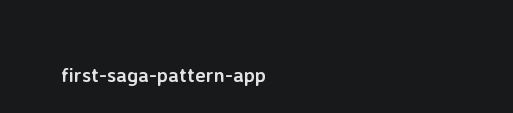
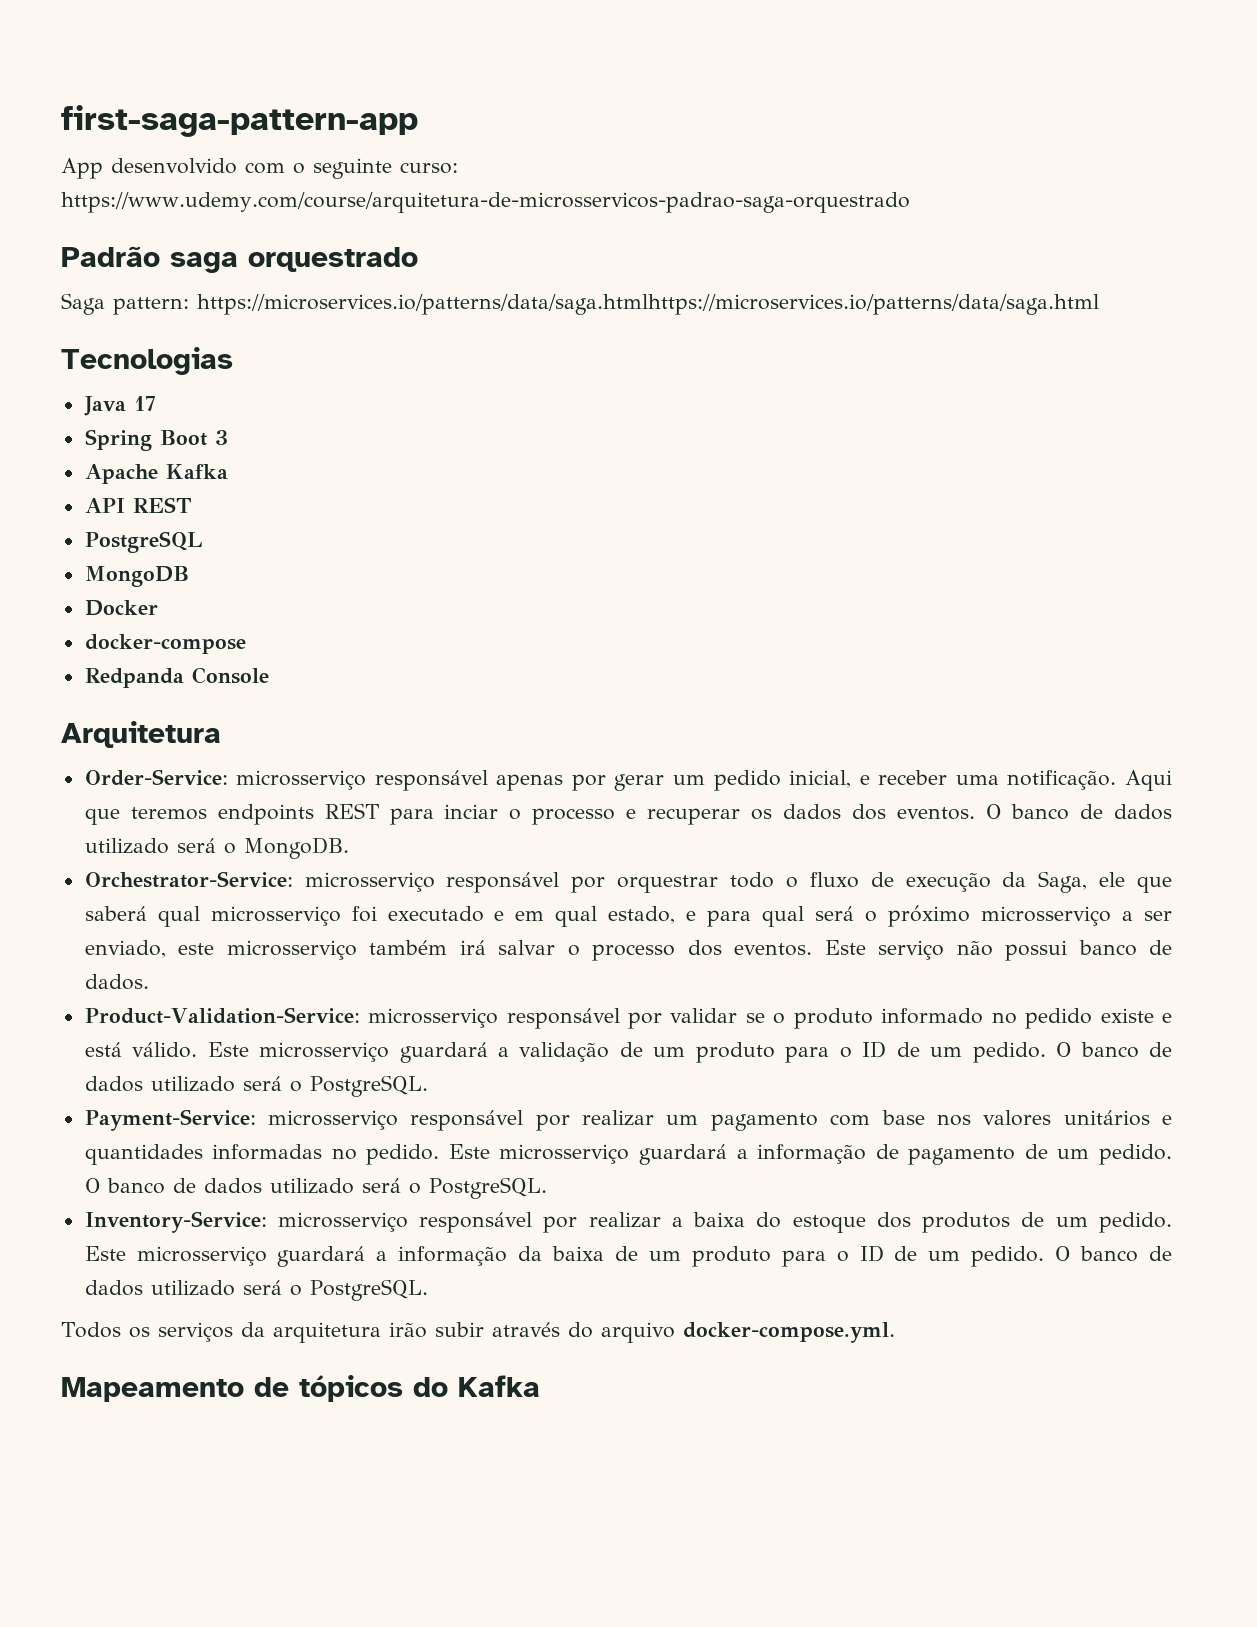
+ App desenvolvido com o seguinte curso: https://www.udemy.com/course/arquitetura-de-microsservicos-padrao-saga-orquestrado
+ Padrão saga orquestrado
+ Saga pattern: https://microservices.io/patterns/data/saga.htmlhttps://microservices.io/patterns/data/saga.html
+ Tecnologias
+ Java 17
+ Spring Boot 3
+ Apache Kafka
+ API REST
+ PostgreSQL
+ MongoDB
+ Docker
+ docker-compose
+ Redpanda Console
+ Arquitetura
+ Order-Service: microsserviço responsável apenas por gerar um pedido inicial, e receber uma notificação. Aqui que teremos endpoints REST para inciar o processo e recuperar os dados dos eventos. O banco de dados utilizado será o MongoDB.
+ Orchestrator-Service: microsserviço responsável por orquestrar todo o fluxo de execução da Saga, ele que saberá qual microsserviço foi executado e em qual estado, e para qual será o próximo microsserviço a ser enviado, este microsserviço também irá salvar o processo dos eventos. Este serviço não possui banco de dados.
+ Product-Validation-Service: microsserviço responsável por validar se o produto informado no pedido existe e está válido. Este microsserviço guardará a validação de um produto para o ID de um pedido. O banco de dados utilizado será o PostgreSQL.
+ Payment-Service: microsserviço responsável por realizar um pagamento com base nos valores unitários e quantidades informadas no pedido. Este microsserviço guardará a informação de pagamento de um pedido. O banco de dados utilizado será o PostgreSQL.
+ Inventory-Service: microsserviço responsável por realizar a baixa do estoque dos produtos de um pedido. Este microsserviço guardará a informação da baixa de um produto para o ID de um pedido. O banco de dados utilizado será o PostgreSQL.
+ Todos os serviços da arquitetura irão subir através do arquivo docker-compose.yml.
+ Mapeamento de tópicos do Kafka

